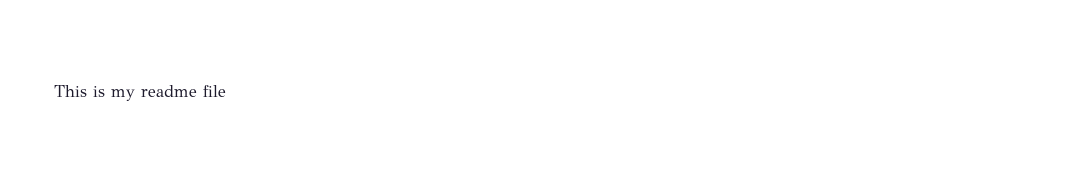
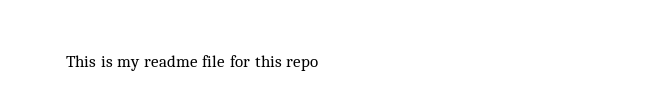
- This is my readme file
+ This is my readme file for this repo

